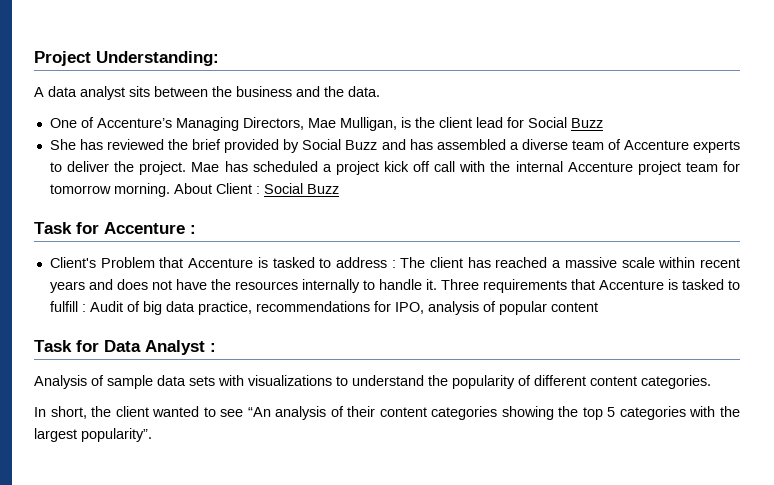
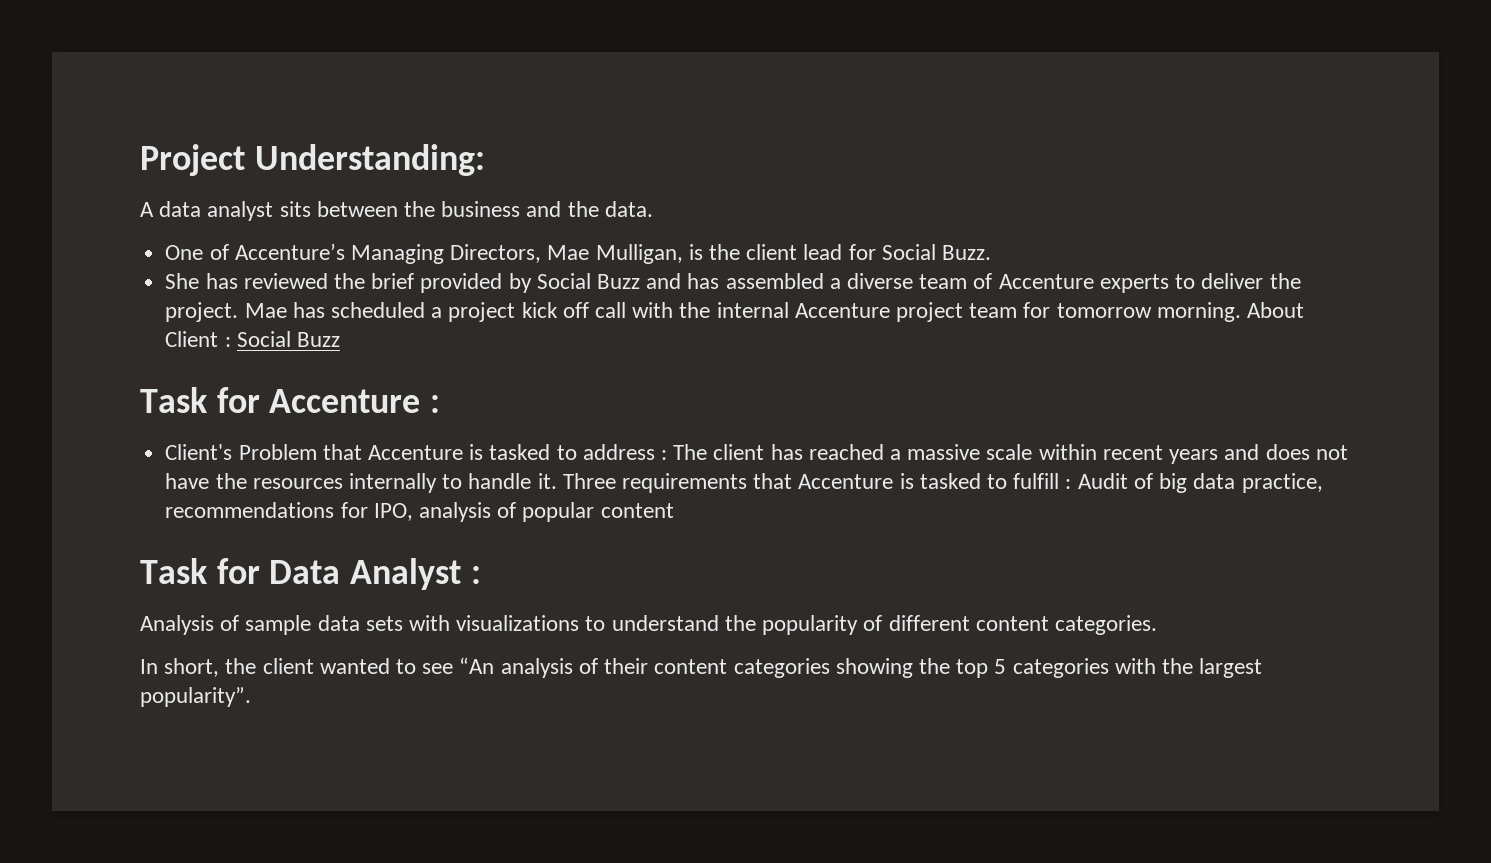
- One of Accenture’s Managing Directors, Mae Mulligan, is the client lead for Social Buzz
+ One of Accenture’s Managing Directors, Mae Mulligan, is the client lead for Social Buzz.

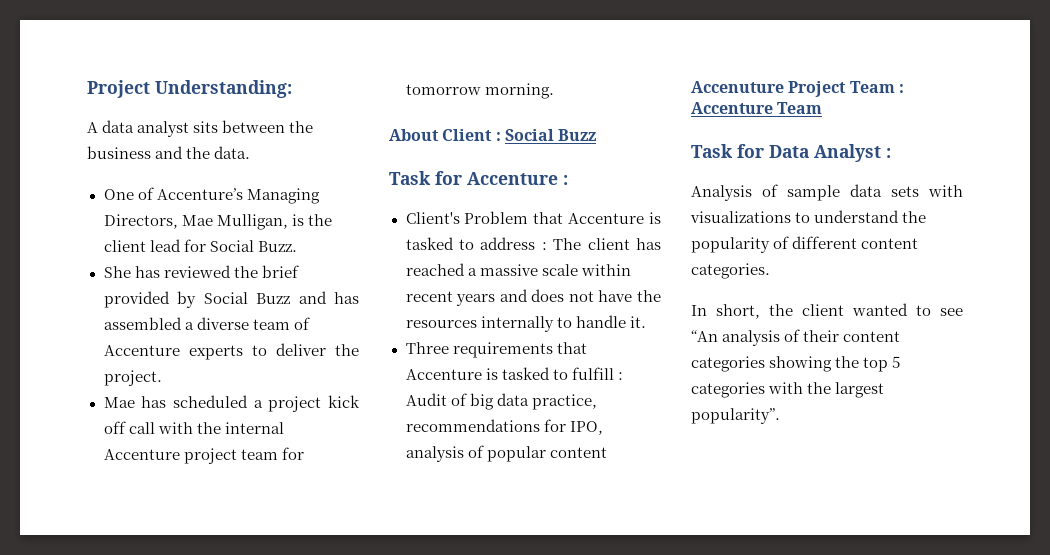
- She has reviewed the brief provided by Social Buzz and has assembled a diverse team of Accenture experts to deliver the project. Mae has scheduled a project kick off call with the internal Accenture project team for tomorrow morning. About Client : Social Buzz
+ She has reviewed the brief provided by Social Buzz and has assembled a diverse team of Accenture experts to deliver the project.
+ Mae has scheduled a project kick off call with the internal Accenture project team for tomorrow morning.
+ About Client : Social Buzz
- Client's Problem that Accenture is tasked to address : The client has reached a massive scale within recent years and does not have the resources internally to handle it. Three requirements that Accenture is tasked to fulfill : Audit of big data practice, recommendations for IPO, analysis of popular content
+ Client's Problem that Accenture is tasked to address : The client has reached a massive scale within recent years and does not have the resources internally to handle it.
+ Three requirements that Accenture is tasked to fulfill : Audit of big data practice, recommendations for IPO, analysis of popular content
+ Accenuture Project Team : Accenture Team

